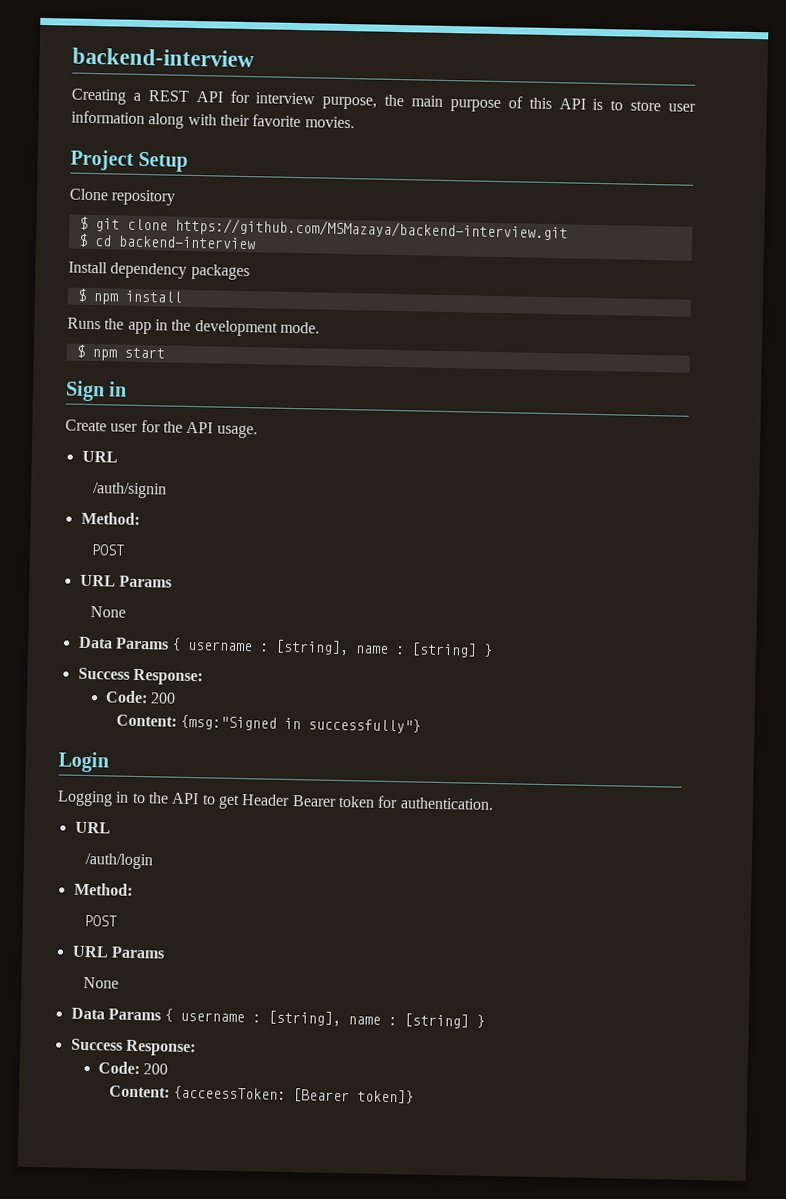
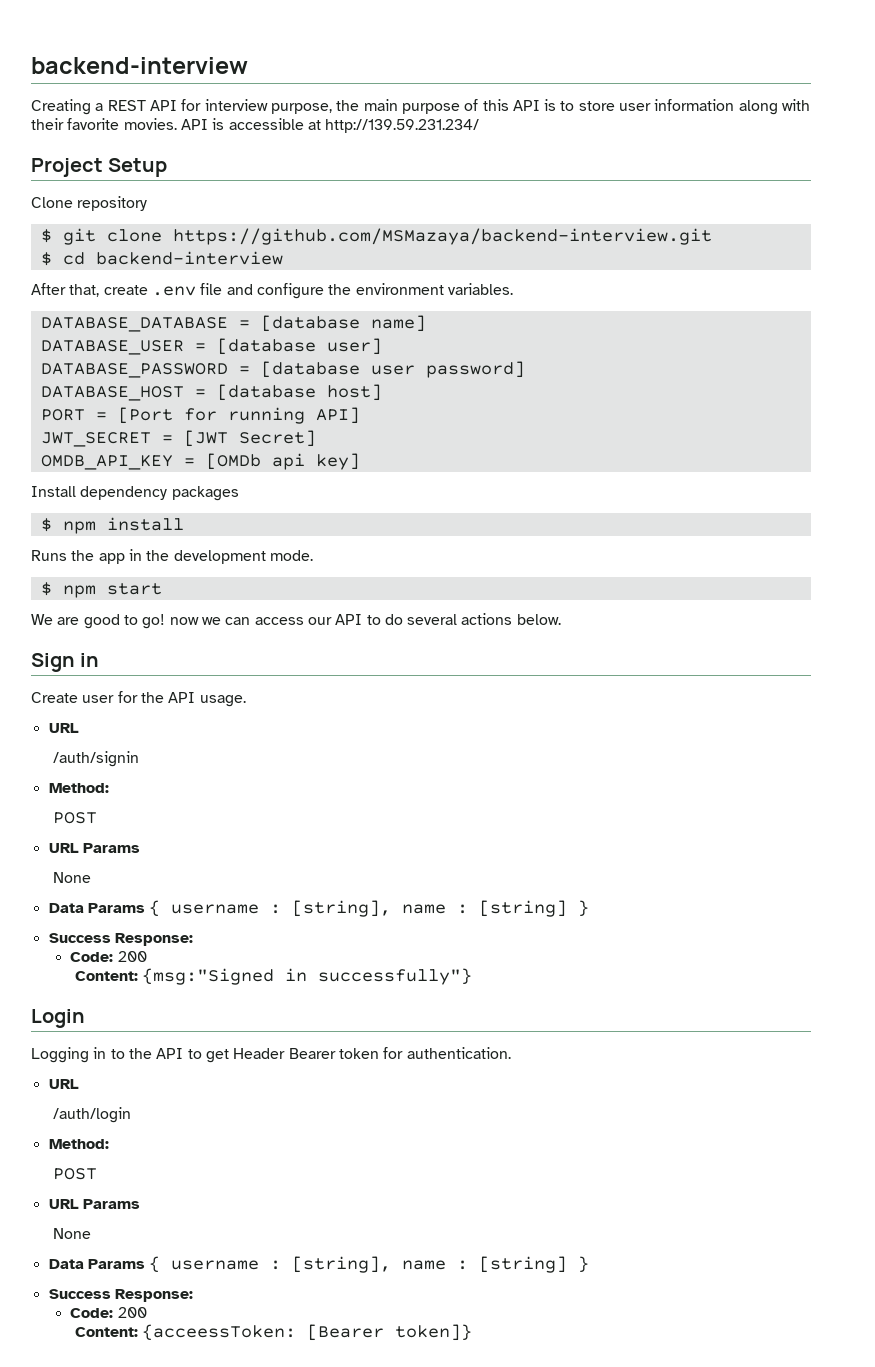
+ API is accessible at http://139.59.231.234/
+ After that, create .env file and configure the environment variables.
+ DATABASE_DATABASE = [database name]
+ DATABASE_USER = [database user]
+ DATABASE_PASSWORD = [database user password]
+ DATABASE_HOST = [database host]
+ PORT = [Port for running API]
+ JWT_SECRET = [JWT Secret]
+ OMDB_API_KEY = [OMDb api key]
+ We are good to go! now we can access our API to do several actions below.

